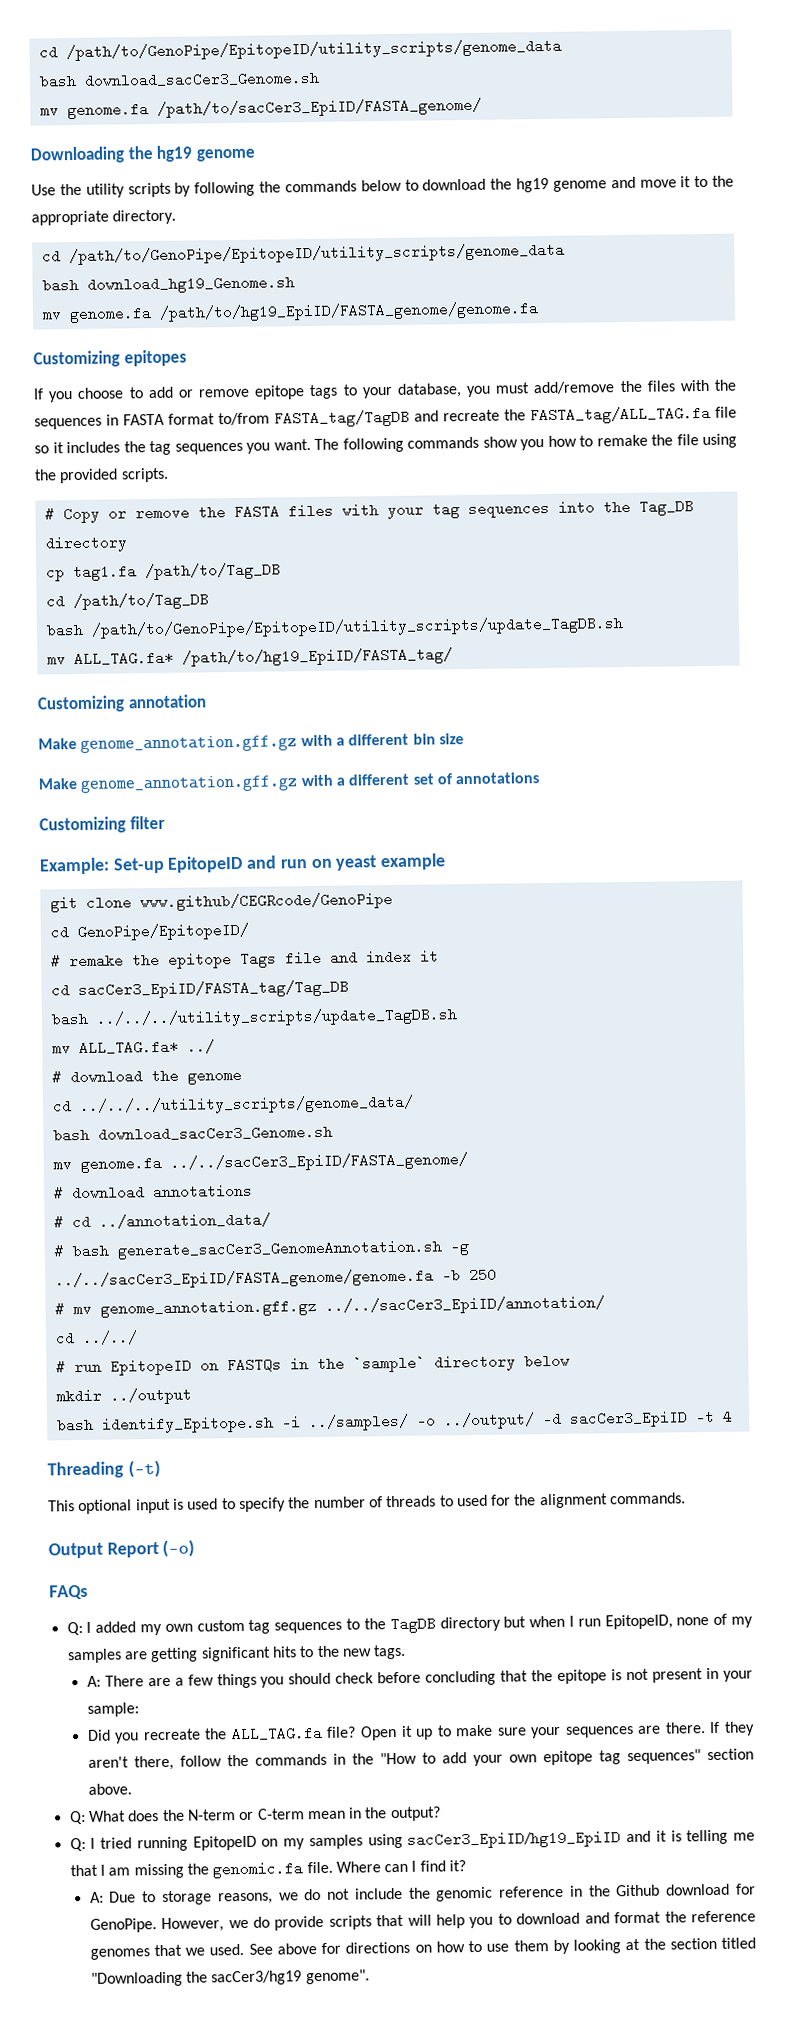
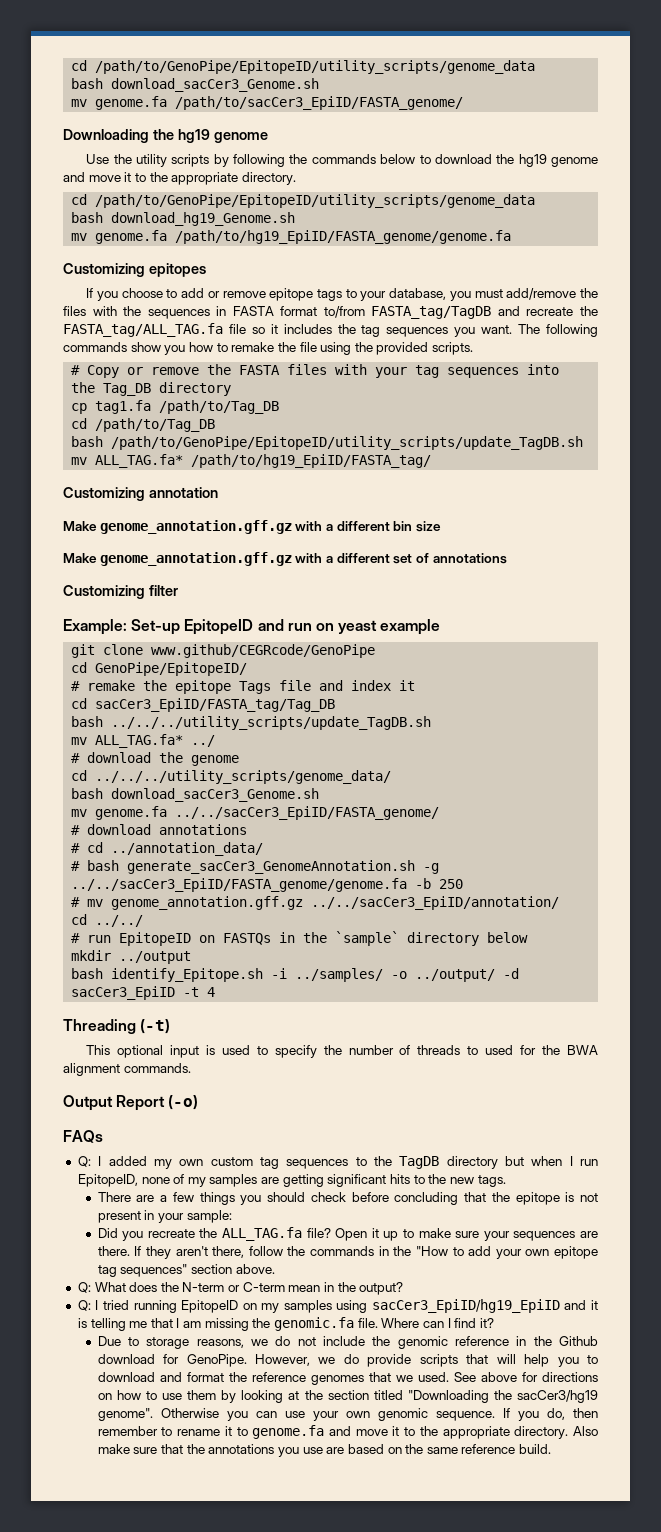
- This optional input is used to specify the number of threads to used for the alignment commands.
+ This optional input is used to specify the number of threads to used for the BWA alignment commands.
- A: There are a few things you should check before concluding that the epitope is not present in your sample:
+ There are a few things you should check before concluding that the epitope is not present in your sample:
- A: Due to storage reasons, we do not include the genomic reference in the Github download for GenoPipe.
+ Due to storage reasons, we do not include the genomic reference in the Github download for GenoPipe.
+ Otherwise you can use your own genomic sequence. If you do, then remember to rename it to genome.fa and move it to the appropriate directory. Also make sure that the annotations you use are based on the same reference build.

